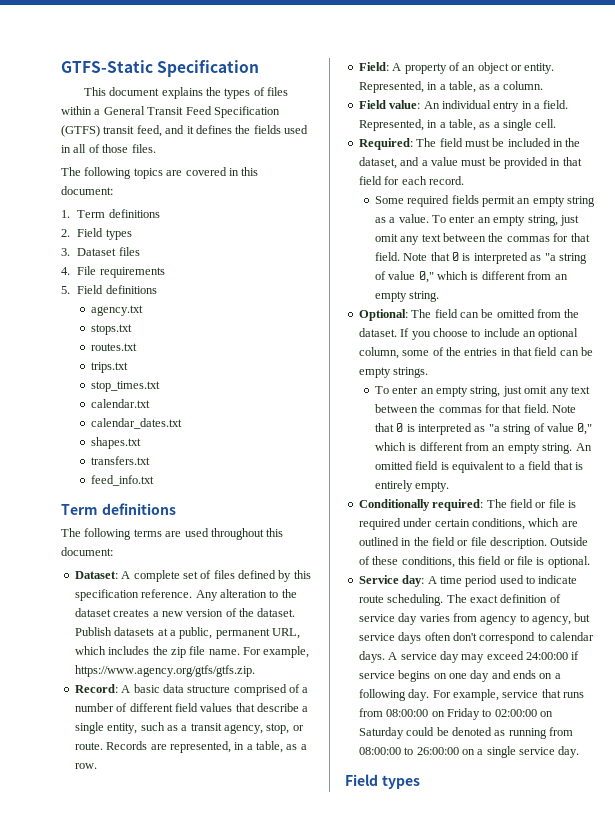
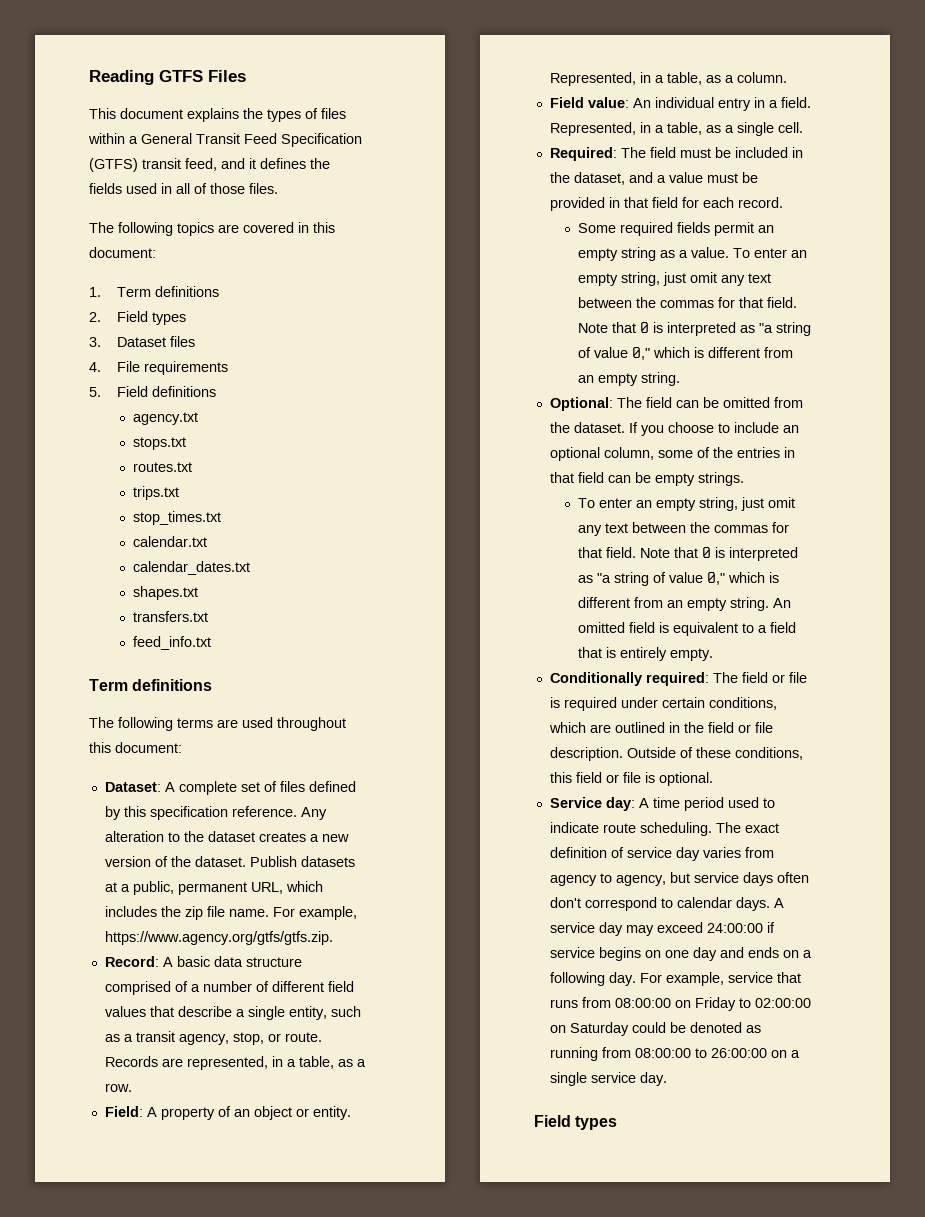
- GTFS-Static Specification
+ Reading GTFS Files

